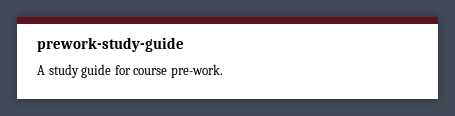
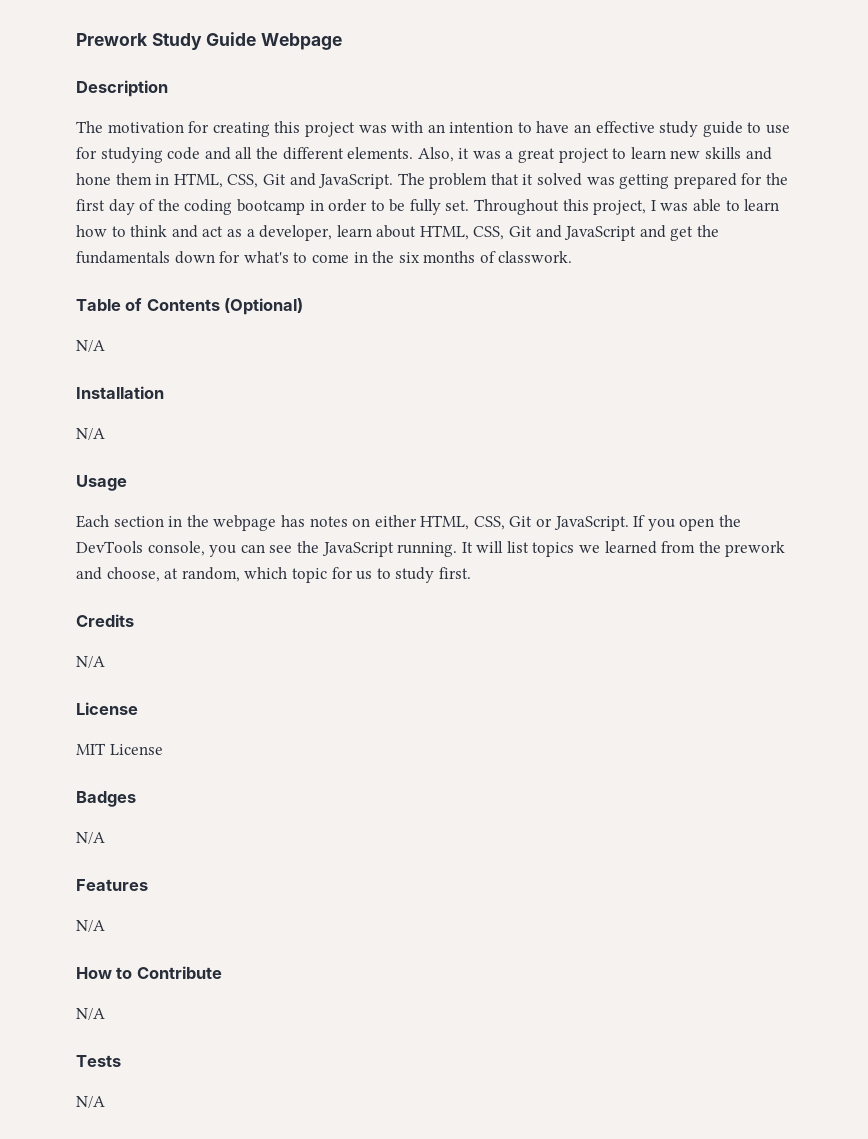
- prework-study-guide
- A study guide for course pre-work.
+ Prework Study Guide Webpage
+ Description
+ The motivation for creating this project was with an intention to have an effective study guide to use for studying code and all the different elements. Also, it was a great project to learn new skills and hone them in HTML, CSS, Git and JavaScript. The problem that it solved was getting prepared for the first day of the coding bootcamp in order to be fully set. Throughout this project, I was able to learn how to think and act as a developer, learn about HTML, CSS, Git and JavaScript and get the fundamentals down for what's to come in the six months of classwork.
+ Table of Contents (Optional)
+ N/A
+ Installation
+ N/A
+ Usage
+ Each section in the webpage has notes on either HTML, CSS, Git or JavaScript. If you open the DevTools console, you can see the JavaScript running. It will list topics we learned from the prework and choose, at random, which topic for us to study first.
+ Credits
+ N/A
+ License
+ MIT License
+ Badges
+ N/A
+ Features
+ N/A
+ How to Contribute
+ N/A
+ Tests
+ N/A

